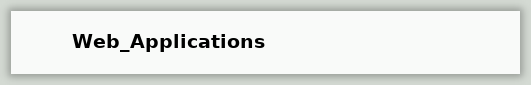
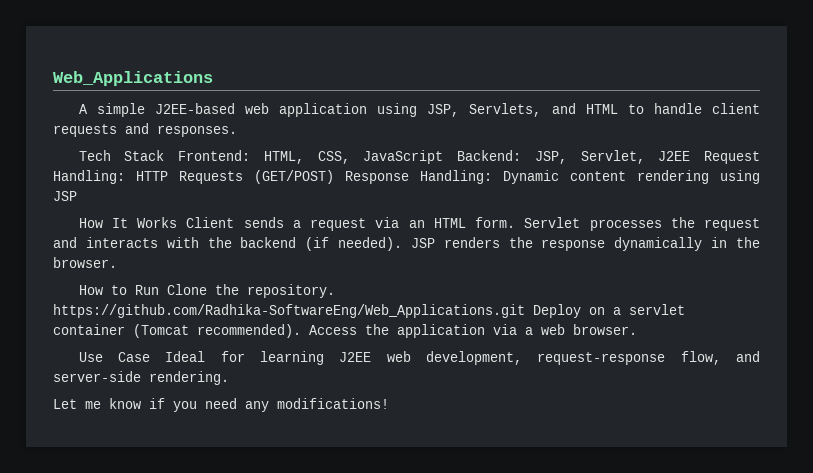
+ A simple J2EE-based web application using JSP, Servlets, and HTML to handle client requests and responses.
+ Tech Stack Frontend: HTML, CSS, JavaScript Backend: JSP, Servlet, J2EE Request Handling: HTTP Requests (GET/POST) Response Handling: Dynamic content rendering using JSP
+ How It Works Client sends a request via an HTML form. Servlet processes the request and interacts with the backend (if needed). JSP renders the response dynamically in the browser.
+ How to Run Clone the repository. https://github.com/Radhika-SoftwareEng/Web_Applications.git Deploy on a servlet container (Tomcat recommended). Access the application via a web browser.
+ Use Case Ideal for learning J2EE web development, request-response flow, and server-side rendering.
+ Let me know if you need any modifications!

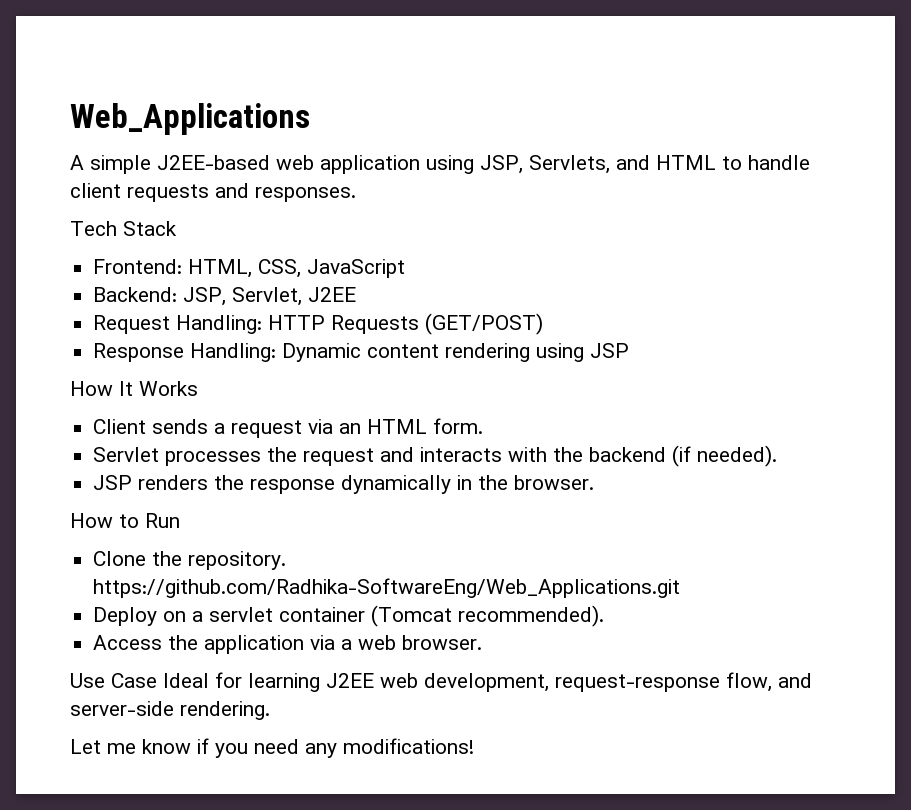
- Tech Stack Frontend: HTML, CSS, JavaScript Backend: JSP, Servlet, J2EE Request Handling: HTTP Requests (GET/POST) Response Handling: Dynamic content rendering using JSP
+ Tech Stack
+ Frontend: HTML, CSS, JavaScript
+ Backend: JSP, Servlet, J2EE
+ Request Handling: HTTP Requests (GET/POST)
+ Response Handling: Dynamic content rendering using JSP
- How It Works Client sends a request via an HTML form. Servlet processes the request and interacts with the backend (if needed). JSP renders the response dynamically in the browser.
+ How It Works
+ Client sends a request via an HTML form.
+ Servlet processes the request and interacts with the backend (if needed).
+ JSP renders the response dynamically in the browser.
- How to Run Clone the repository. https://github.com/Radhika-SoftwareEng/Web_Applications.git Deploy on a servlet container (Tomcat recommended). Access the application via a web browser.
+ How to Run
+ Clone the repository. https://github.com/Radhika-SoftwareEng/Web_Applications.git
+ Deploy on a servlet container (Tomcat recommended).
+ Access the application via a web browser.

